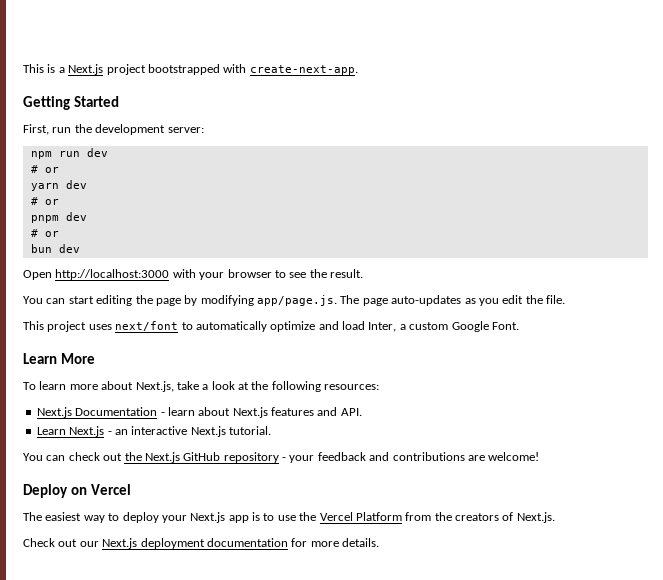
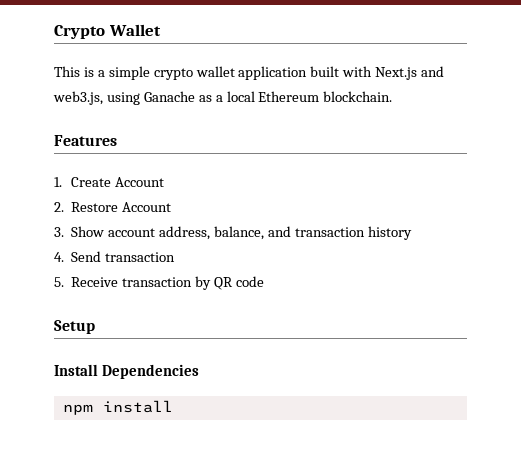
+ Crypto Wallet
- This is a Next.js project bootstrapped with create-next-app.
- Getting Started
- First, run the development server:
- npm run dev
- # or
- yarn dev
- # or
- pnpm dev
- # or
- bun dev
- Open http://localhost:3000 with your browser to see the result.
- You can start editing the page by modifying app/page.js. The page auto-updates as you edit the file.
- This project uses next/font to automatically optimize and load Inter, a custom Google Font.
- Learn More
- To learn more about Next.js, take a look at the following resources:
- Next.js Documentation - learn about Next.js features and API.
- Learn Next.js - an interactive Next.js tutorial.
- You can check out the Next.js GitHub repository - your feedback and contributions are welcome!
- Deploy on Vercel
- The easiest way to deploy your Next.js app is to use the Vercel Platform from the creators of Next.js.
- Check out our Next.js deployment documentation for more details.
+ This is a simple crypto wallet application built with Next.js and web3.js, using Ganache as a local Ethereum blockchain.
+ Features
+ 1. Create Account
+ 2. Restore Account
+ 3. Show account address, balance, and transaction history
+ 4. Send transaction
+ 5. Receive transaction by QR code
+ Setup
+ Install Dependencies
+ npm install

